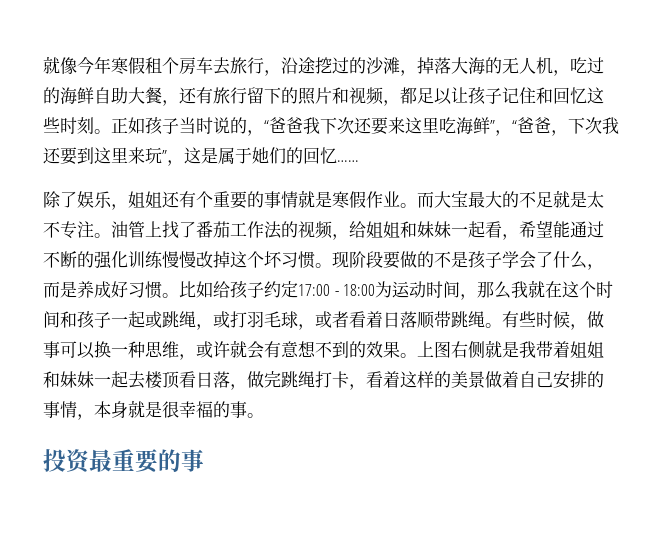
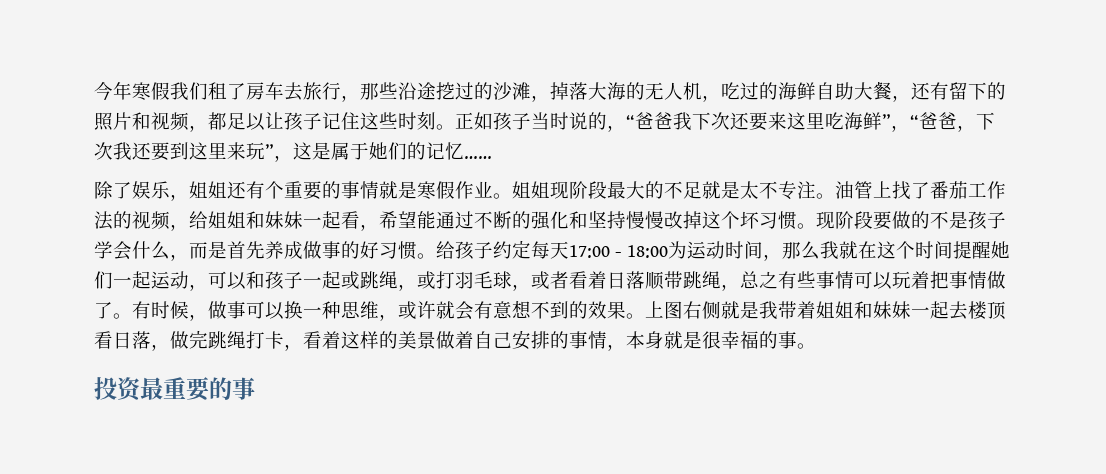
- 就像今年寒假租个房车去旅行，沿途挖过的沙滩，掉落大海的无人机，吃过的海鲜自助大餐，还有旅行留下的照片和视频，都足以让孩子记住和回忆这些时刻。
+ 今年寒假我们租了房车去旅行，那些沿途挖过的沙滩，掉落大海的无人机，吃过的海鲜自助大餐，还有留下的照片和视频，都足以让孩子记住这些时刻。
- 正如孩子当时说的，“爸爸我下次还要来这里吃海鲜”，“爸爸，下次我还要到这里来玩”，这是属于她们的回忆……
+ 正如孩子当时说的，“爸爸我下次还要来这里吃海鲜”，“爸爸，下次我还要到这里来玩”，这是属于她们的记忆……
- 而大宝最大的不足就是太不专注。
+ 姐姐现阶段最大的不足就是太不专注。
- 油管上找了番茄工作法的视频，给姐姐和妹妹一起看，希望能通过不断的强化训练慢慢改掉这个坏习惯。
+ 油管上找了番茄工作法的视频，给姐姐和妹妹一起看，希望能通过不断的强化和坚持慢慢改掉这个坏习惯。
- 现阶段要做的不是孩子学会了什么，而是养成好习惯。
+ 现阶段要做的不是孩子学会什么，而是首先养成做事的好习惯。
- 比如给孩子约定17:00 - 18:00为运动时间，那么我就在这个时间和孩子一起或跳绳，或打羽毛球，或者看着日落顺带跳绳。有些时候，做事可以换一种思维，或许就会有意想不到的效果。
+ 给孩子约定每天17:00 - 18:00为运动时间，那么我就在这个时间提醒她们一起运动，可以和孩子一起或跳绳，或打羽毛球，或者看着日落顺带跳绳，总之有些事情可以玩着把事情做了。有时候，做事可以换一种思维，或许就会有意想不到的效果。

